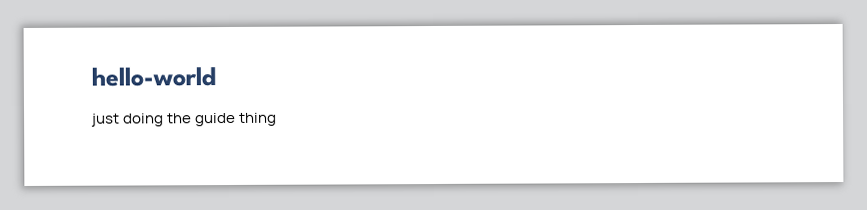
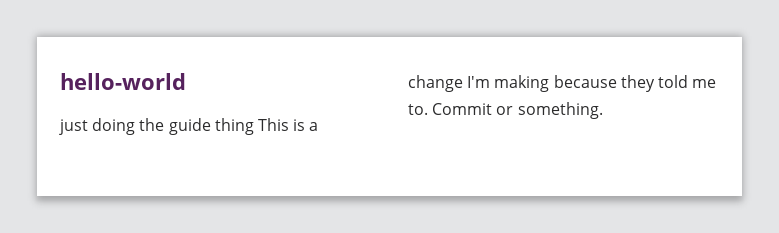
- just doing the guide thing
+ just doing the guide thing This is a change I'm making because they told me to. Commit or something.

